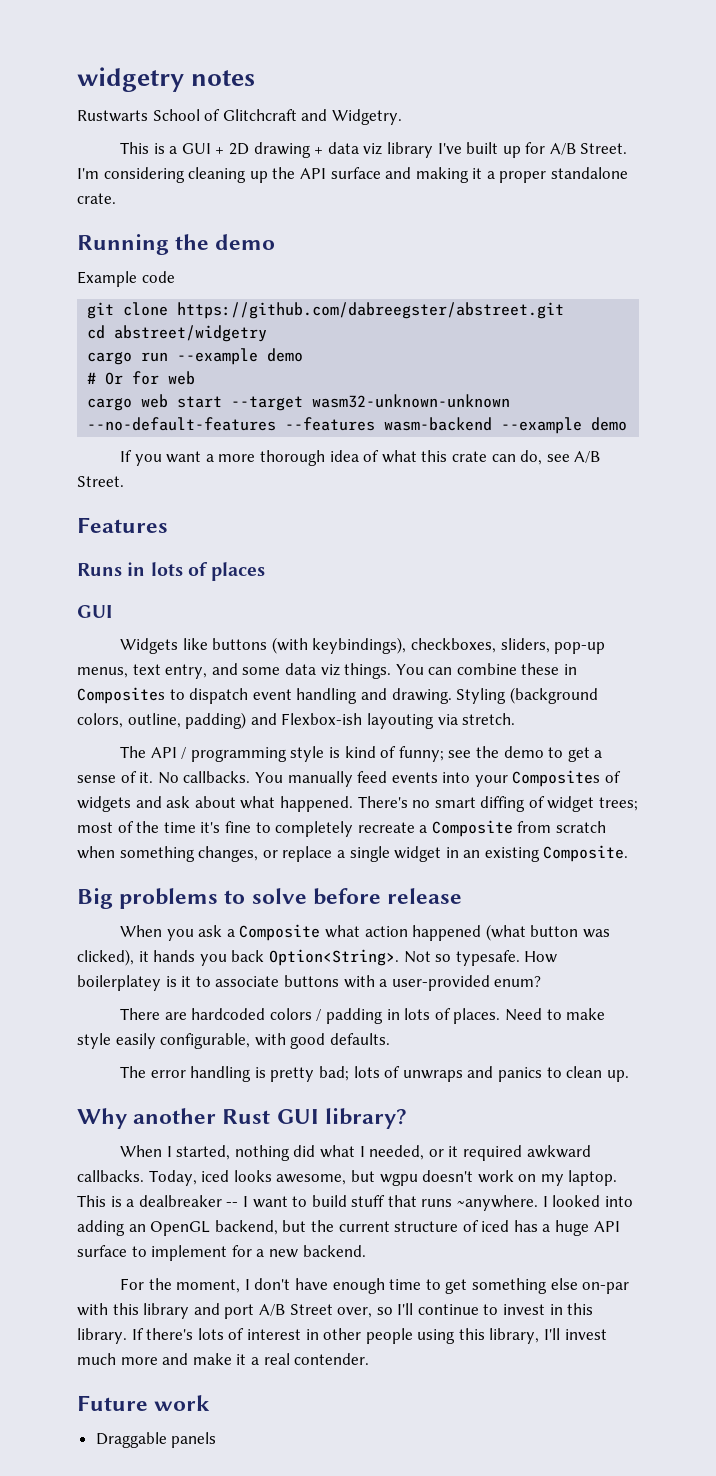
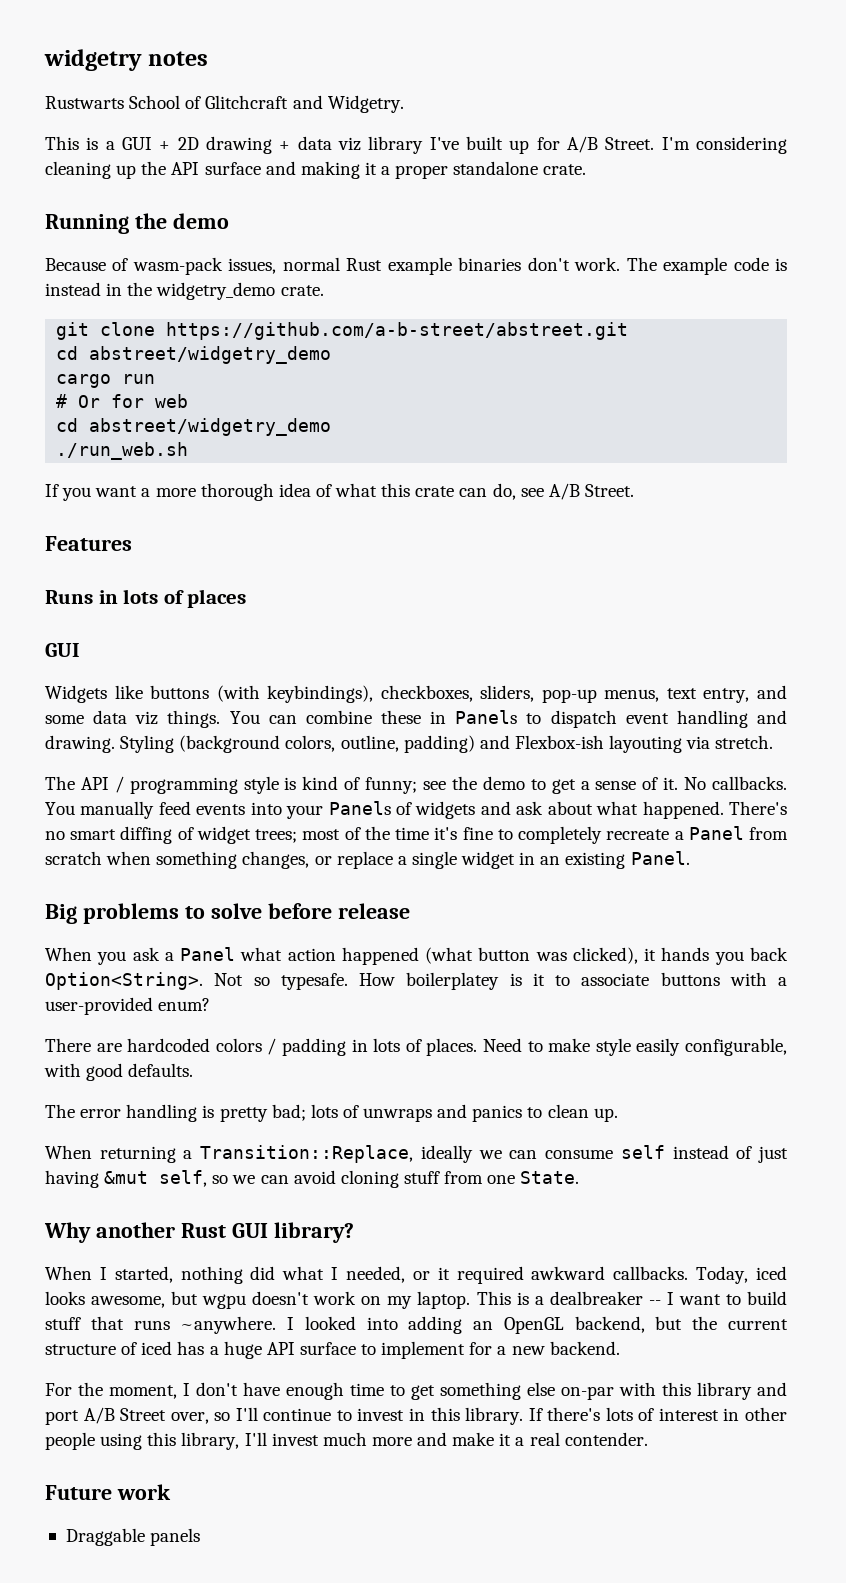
- Example code
+ Because of wasm-pack issues, normal Rust example binaries don't work. The example code is instead in the widgetry_demo crate.
- git clone https://github.com/dabreegster/abstreet.git
- cd abstreet/widgetry
+ git clone https://github.com/a-b-street/abstreet.git
+ cd abstreet/widgetry_demo
- cargo run --example demo
+ cargo run
  # Or for web
- cargo web start --target wasm32-unknown-unknown --no-default-features --features wasm-backend --example demo
+ cd abstreet/widgetry_demo
+ ./run_web.sh
- You can combine these in Composites to dispatch event handling and drawing.
+ You can combine these in Panels to dispatch event handling and drawing.
- You manually feed events into your Composites of widgets and ask about what happened.
+ You manually feed events into your Panels of widgets and ask about what happened.
- There's no smart diffing of widget trees; most of the time it's fine to completely recreate a Composite from scratch when something changes, or replace a single widget in an existing Composite.
+ There's no smart diffing of widget trees; most of the time it's fine to completely recreate a Panel from scratch when something changes, or replace a single widget in an existing Panel.
- When you ask a Composite what action happened (what button was clicked), it hands you back Option<String>.
+ When you ask a Panel what action happened (what button was clicked), it hands you back Option<String>.
+ When returning a Transition::Replace, ideally we can consume self instead of just having &mut self, so we can avoid cloning stuff from one State.

